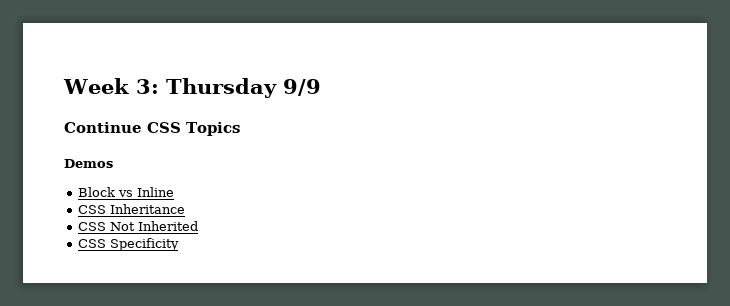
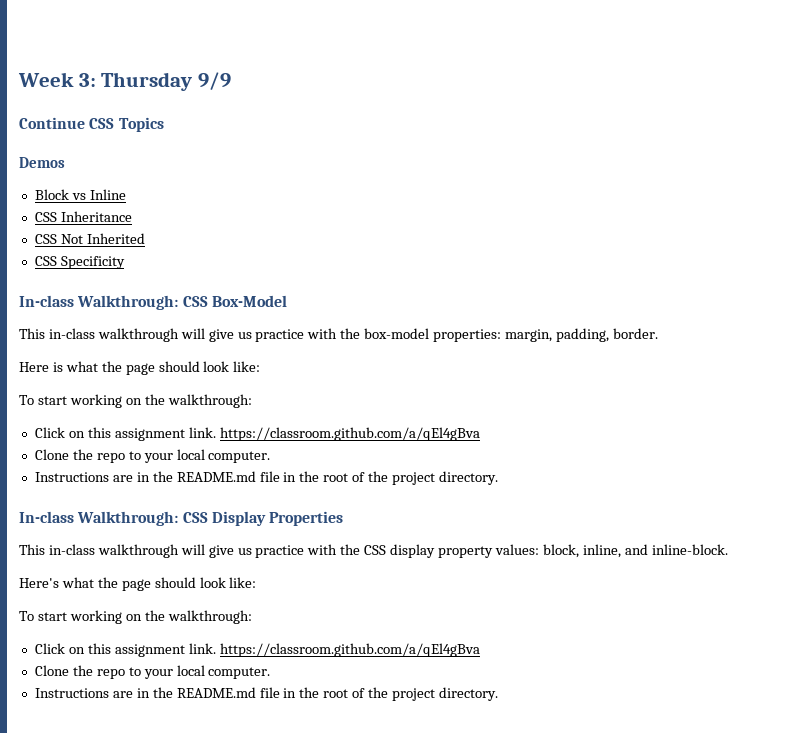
+ In-class Walkthrough: CSS Box-Model
+ This in-class walkthrough will give us practice with the box-model properties: margin, padding, border.
+ Here is what the page should look like:
+ To start working on the walkthrough:
+ Click on this assignment link. https://classroom.github.com/a/qEl4gBva
+ Clone the repo to your local computer.
+ Instructions are in the README.md file in the root of the project directory.
+ In-class Walkthrough: CSS Display Properties
+ This in-class walkthrough will give us practice with the CSS display property values: block, inline, and inline-block.
+ Here's what the page should look like:
+ To start working on the walkthrough:
+ Click on this assignment link. https://classroom.github.com/a/qEl4gBva
+ Clone the repo to your local computer.
+ Instructions are in the README.md file in the root of the project directory.

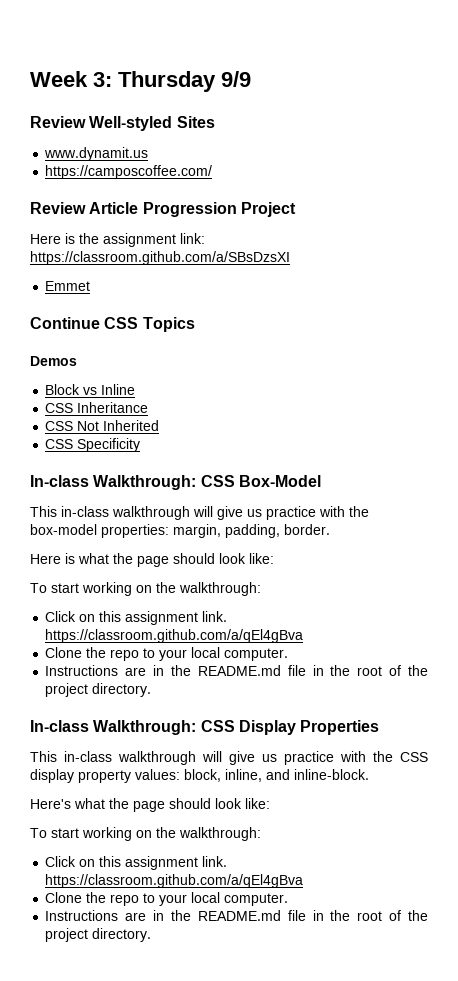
+ Review Well-styled Sites
+ www.dynamit.us
+ https://camposcoffee.com/
+ Review Article Progression Project
+ Here is the assignment link: https://classroom.github.com/a/SBsDzsXI
+ Emmet

